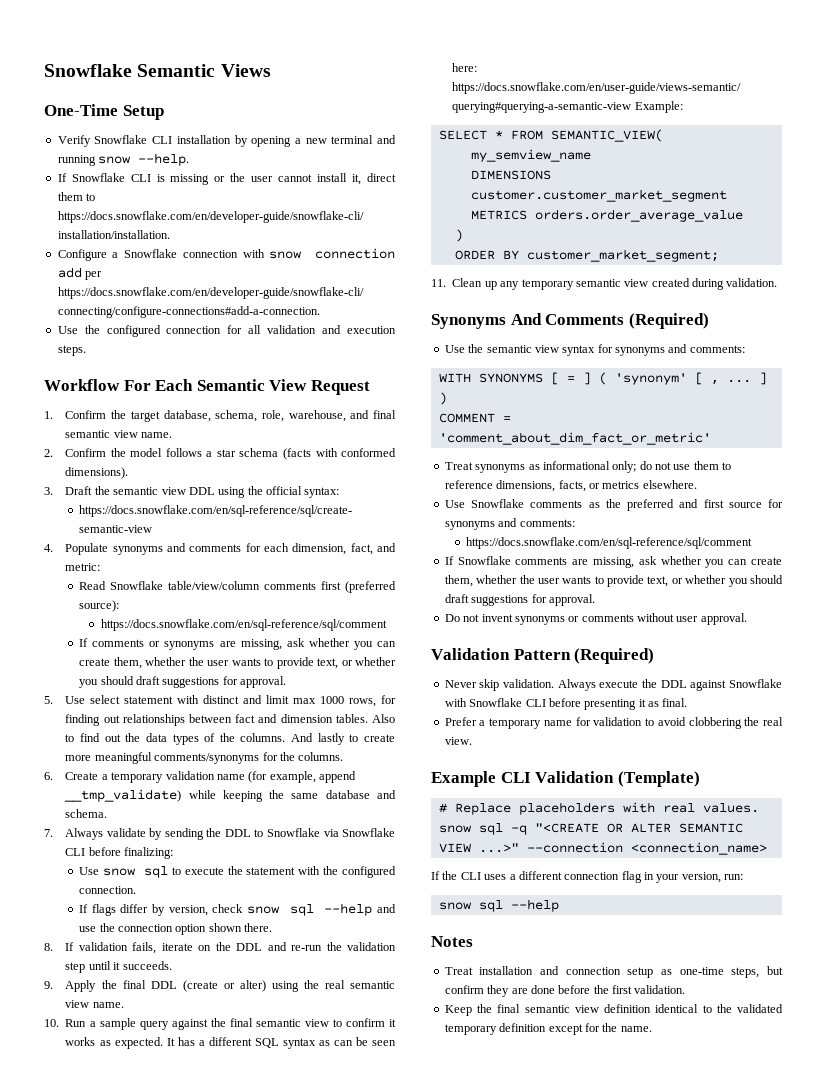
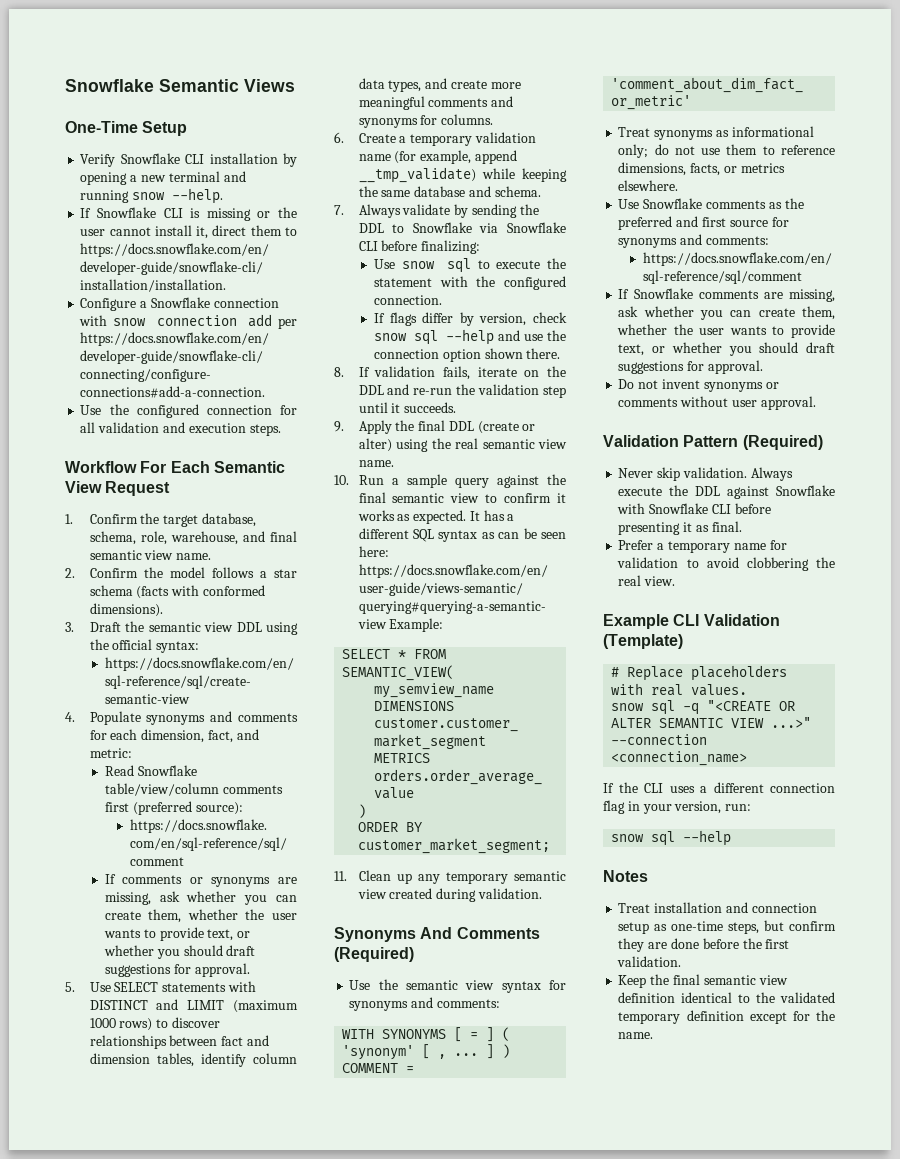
- 5. Use select statement with distinct and limit max 1000 rows, for finding out relationships between fact and dimension tables. Also to find out the data types of the columns. And lastly to create more meaningful comments/synonyms for the columns.
+ 5. Use SELECT statements with DISTINCT and LIMIT (maximum 1000 rows) to discover relationships between fact and dimension tables, identify column data types, and create more meaningful comments and synonyms for columns.

